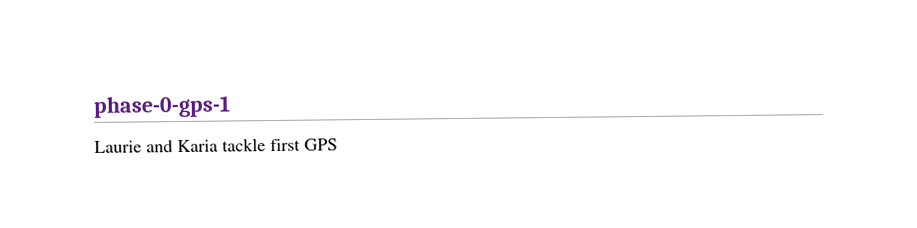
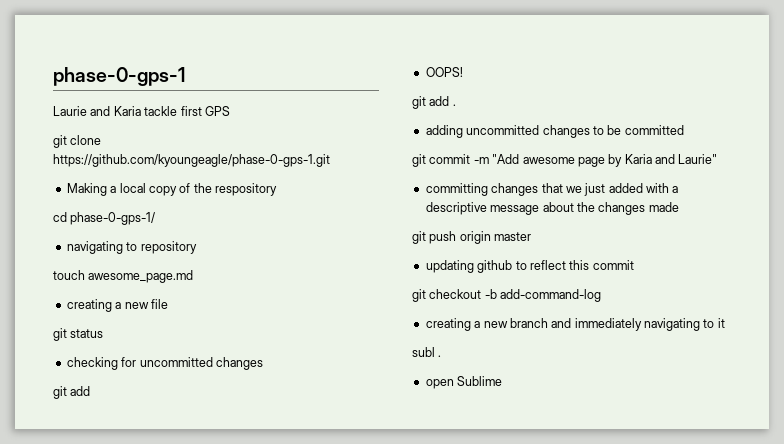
+ git clone https://github.com/kyoungeagle/phase-0-gps-1.git
+ Making a local copy of the respository
+ cd phase-0-gps-1/
+ navigating to repository
+ touch awesome_page.md
+ creating a new file
+ git status
+ checking for uncommitted changes
+ git add
+ OOPS!
+ git add .
+ adding uncommitted changes to be committed
+ git commit -m "Add awesome page by Karia and Laurie"
+ committing changes that we just added with a descriptive message about the changes made
+ git push origin master
+ updating github to reflect this commit
+ git checkout -b add-command-log
+ creating a new branch and immediately navigating to it
+ subl .
+ open Sublime

